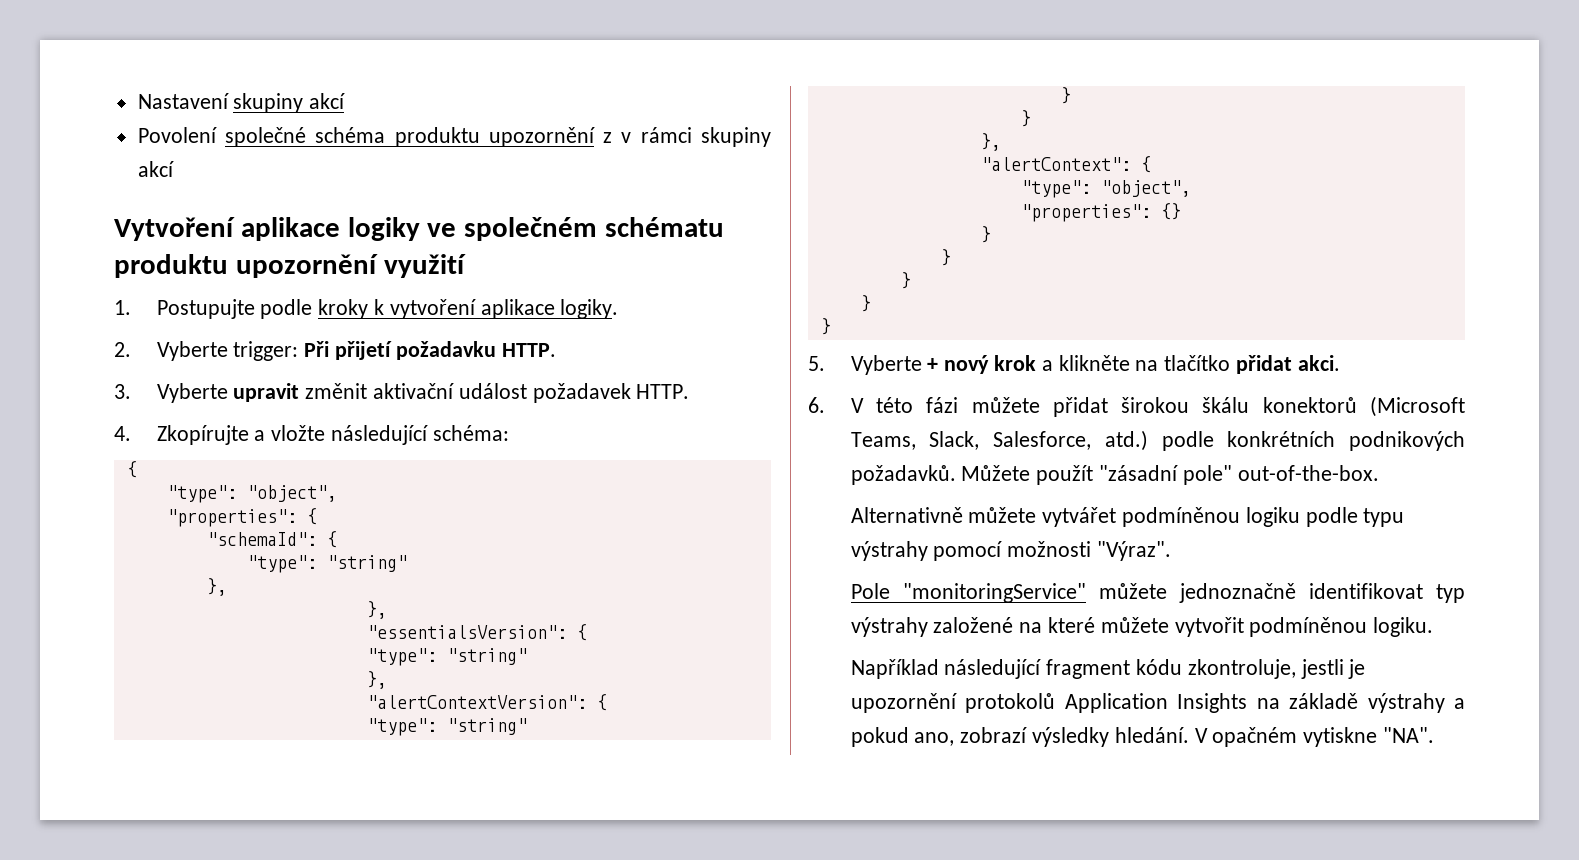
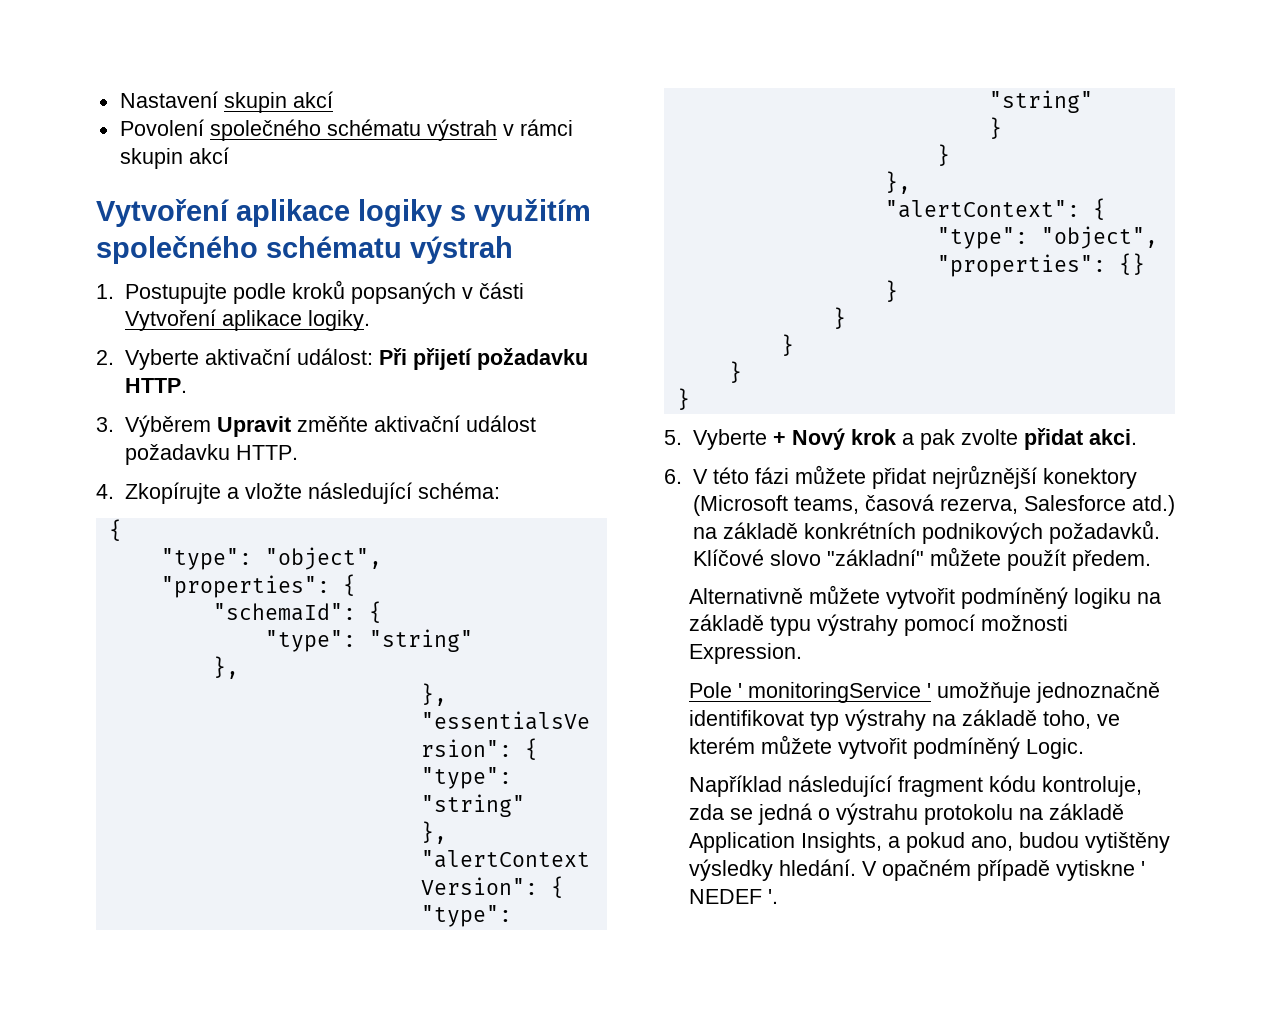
- Nastavení skupiny akcí
+ Nastavení skupin akcí
- Povolení společné schéma produktu upozornění z v rámci skupiny akcí
+ Povolení společného schématu výstrah v rámci skupin akcí
- Vytvoření aplikace logiky ve společném schématu produktu upozornění využití
- 1. Postupujte podle kroky k vytvoření aplikace logiky.
+ Vytvoření aplikace logiky s využitím společného schématu výstrah
+ 1. Postupujte podle kroků popsaných v části Vytvoření aplikace logiky.
- 2. Vyberte trigger: Při přijetí požadavku HTTP.
+ 2. Vyberte aktivační událost: Při přijetí požadavku HTTP.
- 3. Vyberte upravit změnit aktivační událost požadavek HTTP.
+ 3. Výběrem Upravit změňte aktivační událost požadavku HTTP.
- 5. Vyberte + nový krok a klikněte na tlačítko přidat akci.
+ 5. Vyberte + Nový krok a pak zvolte přidat akci.
- 6. V této fázi můžete přidat širokou škálu konektorů (Microsoft Teams, Slack, Salesforce, atd.) podle konkrétních podnikových požadavků. Můžete použít "zásadní pole" out-of-the-box.
- Alternativně můžete vytvářet podmíněnou logiku podle typu výstrahy pomocí možnosti "Výraz".
+ 6. V této fázi můžete přidat nejrůznější konektory (Microsoft teams, časová rezerva, Salesforce atd.) na základě konkrétních podnikových požadavků. Klíčové slovo "základní" můžete použít předem.
+ Alternativně můžete vytvořit podmíněný logiku na základě typu výstrahy pomocí možnosti Expression.
- Pole "monitoringService" můžete jednoznačně identifikovat typ výstrahy založené na které můžete vytvořit podmíněnou logiku.
- Například následující fragment kódu zkontroluje, jestli je upozornění protokolů Application Insights na základě výstrahy a pokud ano, zobrazí výsledky hledání.
+ Pole ' monitoringService ' umožňuje jednoznačně identifikovat typ výstrahy na základě toho, ve kterém můžete vytvořit podmíněný Logic.
+ Například následující fragment kódu kontroluje, zda se jedná o výstrahu protokolu na základě Application Insights, a pokud ano, budou vytištěny výsledky hledání.
- V opačném vytiskne "NA".
+ V opačném případě vytiskne ' NEDEF '.

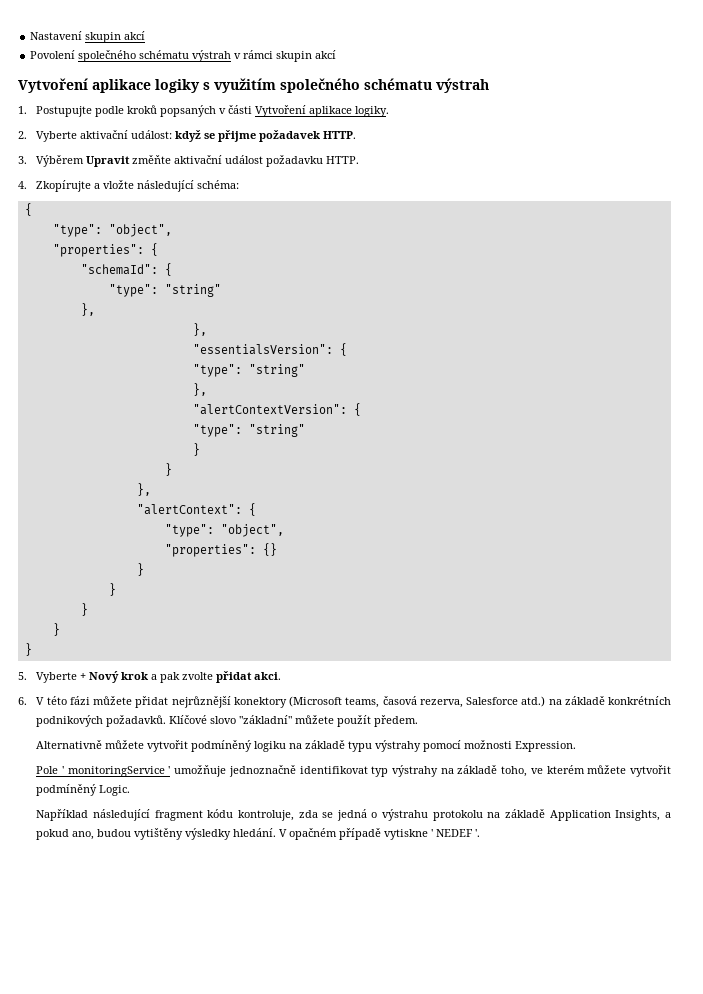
- 2. Vyberte aktivační událost: Při přijetí požadavku HTTP.
+ 2. Vyberte aktivační událost: když se přijme požadavek HTTP.

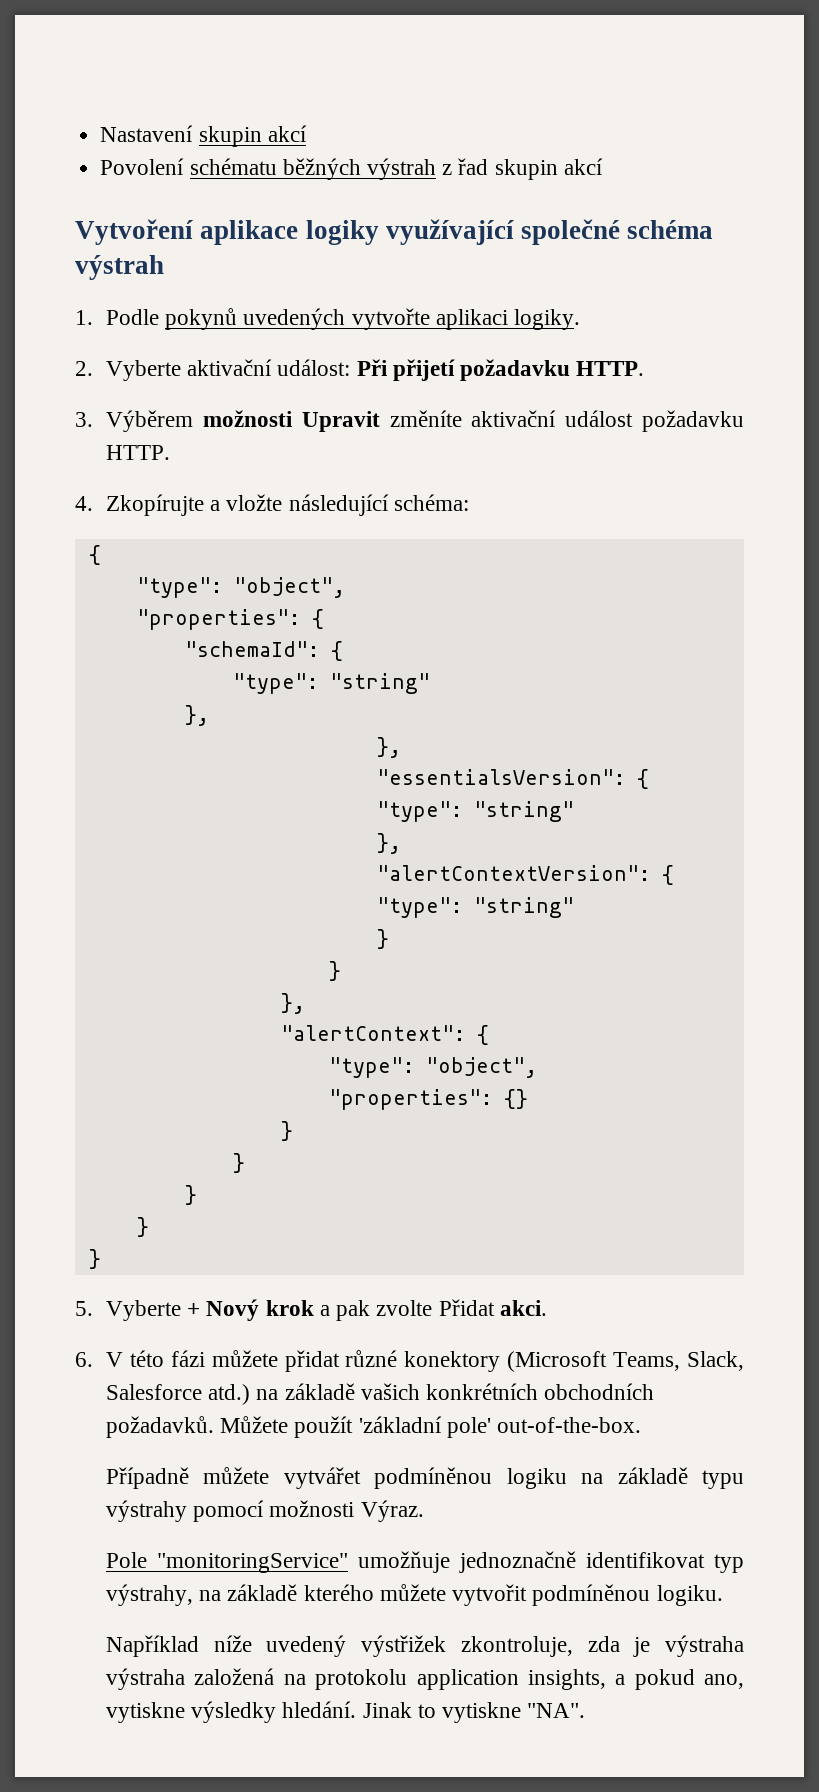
- Povolení společného schématu výstrah v rámci skupin akcí
+ Povolení schématu běžných výstrah z řad skupin akcí
- Vytvoření aplikace logiky s využitím společného schématu výstrah
- 1. Postupujte podle kroků popsaných v části Vytvoření aplikace logiky.
+ Vytvoření aplikace logiky využívající společné schéma výstrah
+ 1. Podle pokynů uvedených vytvořte aplikaci logiky.
- 2. Vyberte aktivační událost: když se přijme požadavek HTTP.
+ 2. Vyberte aktivační událost: Při přijetí požadavku HTTP.
- 3. Výběrem Upravit změňte aktivační událost požadavku HTTP.
+ 3. Výběrem možnosti Upravit změníte aktivační událost požadavku HTTP.
- 5. Vyberte + Nový krok a pak zvolte přidat akci.
+ 5. Vyberte + Nový krok a pak zvolte Přidat akci.
- 6. V této fázi můžete přidat nejrůznější konektory (Microsoft teams, časová rezerva, Salesforce atd.) na základě konkrétních podnikových požadavků. Klíčové slovo "základní" můžete použít předem.
- Alternativně můžete vytvořit podmíněný logiku na základě typu výstrahy pomocí možnosti Expression.
+ 6. V této fázi můžete přidat různé konektory (Microsoft Teams, Slack, Salesforce atd.) na základě vašich konkrétních obchodních požadavků. Můžete použít 'základní pole' out-of-the-box.
+ Případně můžete vytvářet podmíněnou logiku na základě typu výstrahy pomocí možnosti Výraz.
- Pole ' monitoringService ' umožňuje jednoznačně identifikovat typ výstrahy na základě toho, ve kterém můžete vytvořit podmíněný Logic.
- Například následující fragment kódu kontroluje, zda se jedná o výstrahu protokolu na základě Application Insights, a pokud ano, budou vytištěny výsledky hledání. V opačném případě vytiskne ' NEDEF '.
+ Pole "monitoringService" umožňuje jednoznačně identifikovat typ výstrahy, na základě kterého můžete vytvořit podmíněnou logiku.
+ Například níže uvedený výstřižek zkontroluje, zda je výstraha výstraha založená na protokolu application insights, a pokud ano, vytiskne výsledky hledání. Jinak to vytiskne "NA".

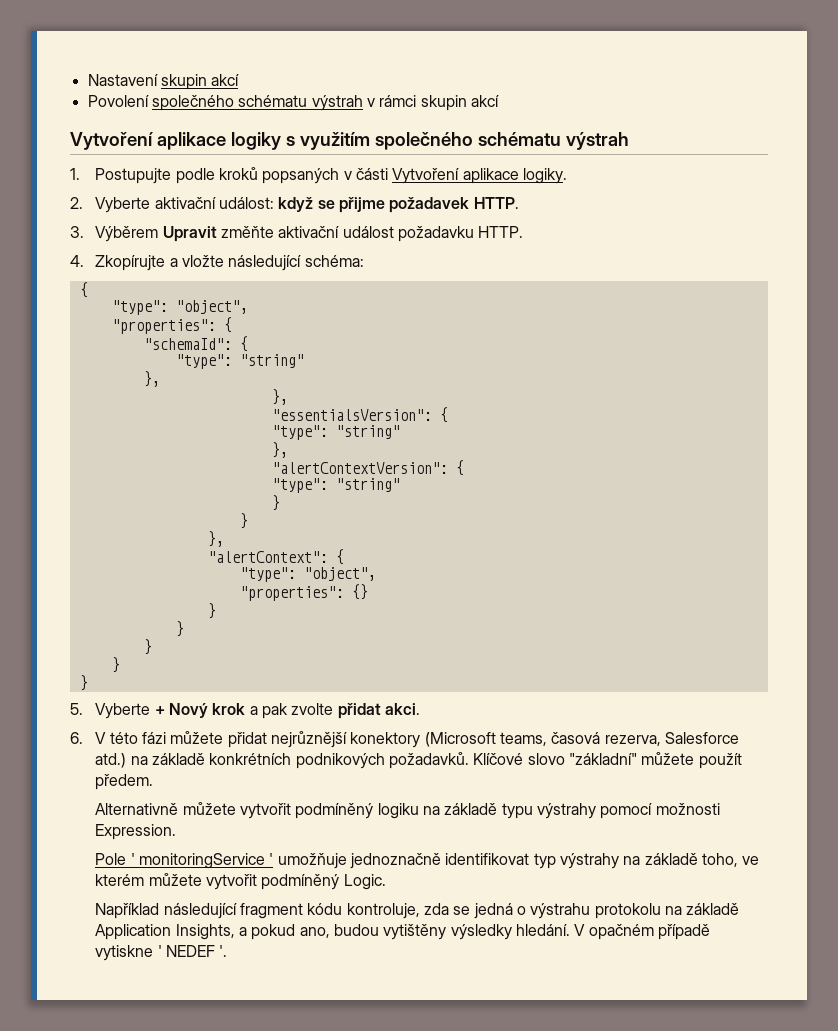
- Povolení schématu běžných výstrah z řad skupin akcí
+ Povolení společného schématu výstrah v rámci skupin akcí
- Vytvoření aplikace logiky využívající společné schéma výstrah
- 1. Podle pokynů uvedených vytvořte aplikaci logiky.
+ Vytvoření aplikace logiky s využitím společného schématu výstrah
+ 1. Postupujte podle kroků popsaných v části Vytvoření aplikace logiky.
- 2. Vyberte aktivační událost: Při přijetí požadavku HTTP.
+ 2. Vyberte aktivační událost: když se přijme požadavek HTTP.
- 3. Výběrem možnosti Upravit změníte aktivační událost požadavku HTTP.
+ 3. Výběrem Upravit změňte aktivační událost požadavku HTTP.
- 5. Vyberte + Nový krok a pak zvolte Přidat akci.
+ 5. Vyberte + Nový krok a pak zvolte přidat akci.
- 6. V této fázi můžete přidat různé konektory (Microsoft Teams, Slack, Salesforce atd.) na základě vašich konkrétních obchodních požadavků. Můžete použít 'základní pole' out-of-the-box.
- Případně můžete vytvářet podmíněnou logiku na základě typu výstrahy pomocí možnosti Výraz.
+ 6. V této fázi můžete přidat nejrůznější konektory (Microsoft teams, časová rezerva, Salesforce atd.) na základě konkrétních podnikových požadavků. Klíčové slovo "základní" můžete použít předem.
+ Alternativně můžete vytvořit podmíněný logiku na základě typu výstrahy pomocí možnosti Expression.
- Pole "monitoringService" umožňuje jednoznačně identifikovat typ výstrahy, na základě kterého můžete vytvořit podmíněnou logiku.
- Například níže uvedený výstřižek zkontroluje, zda je výstraha výstraha založená na protokolu application insights, a pokud ano, vytiskne výsledky hledání. Jinak to vytiskne "NA".
+ Pole ' monitoringService ' umožňuje jednoznačně identifikovat typ výstrahy na základě toho, ve kterém můžete vytvořit podmíněný Logic.
+ Například následující fragment kódu kontroluje, zda se jedná o výstrahu protokolu na základě Application Insights, a pokud ano, budou vytištěny výsledky hledání. V opačném případě vytiskne ' NEDEF '.

